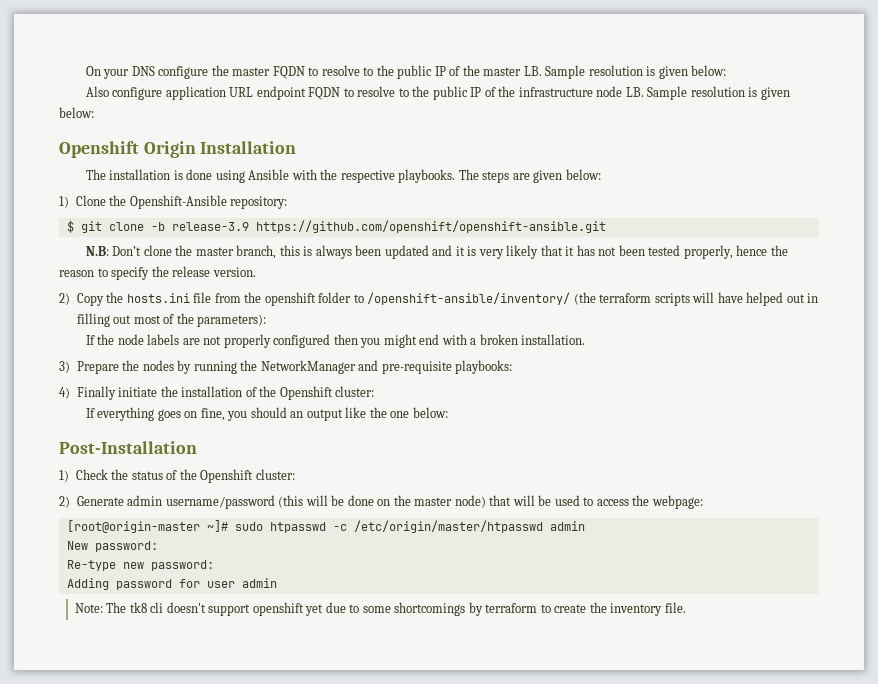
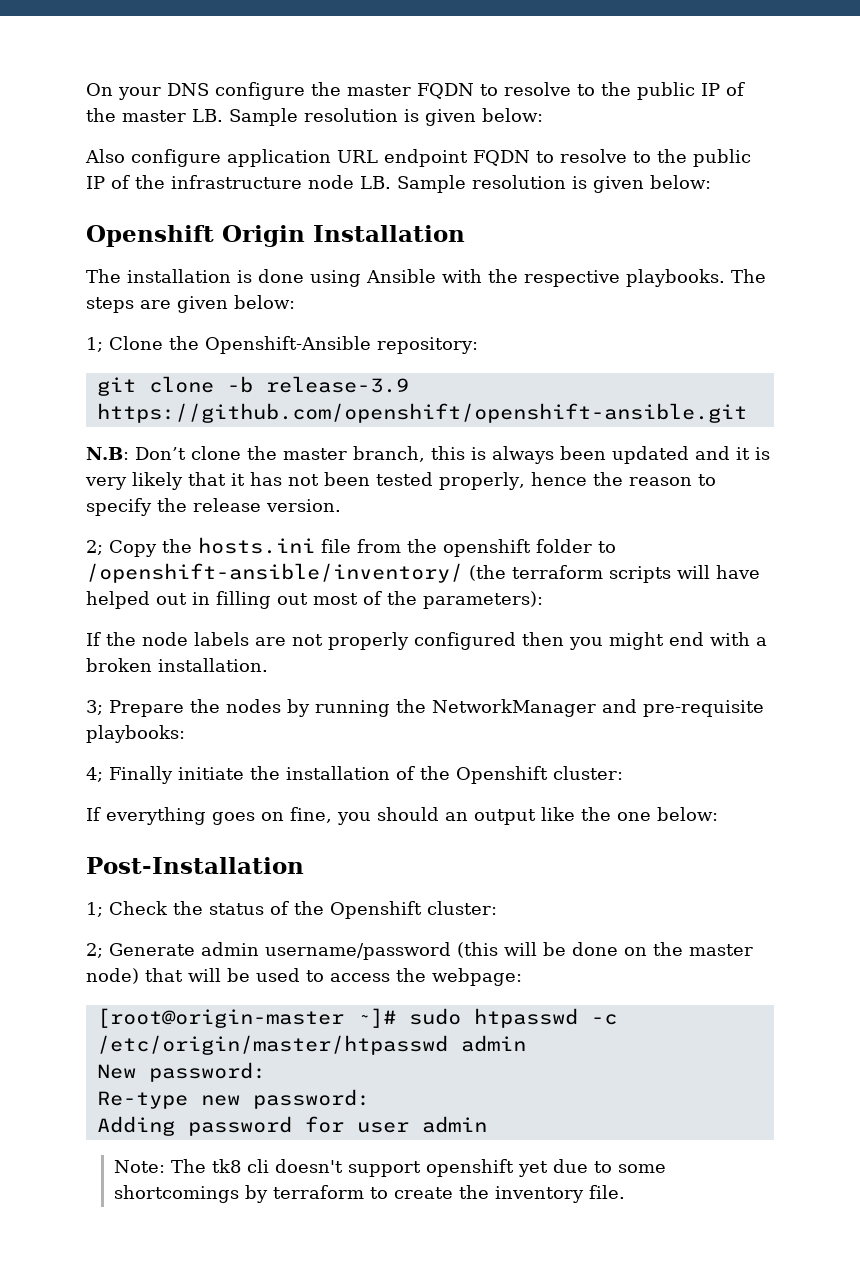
- 1) Clone the Openshift-Ansible repository:
+ 1; Clone the Openshift-Ansible repository:
- $ git clone -b release-3.9 https://github.com/openshift/openshift-ansible.git
+ git clone -b release-3.9 https://github.com/openshift/openshift-ansible.git
- 2) Copy the hosts.ini file from the openshift folder to /openshift-ansible/inventory/ (the terraform scripts will have helped out in filling out most of the parameters):
+ 2; Copy the hosts.ini file from the openshift folder to /openshift-ansible/inventory/ (the terraform scripts will have helped out in filling out most of the parameters):
- 3) Prepare the nodes by running the NetworkManager and pre-requisite playbooks:
+ 3; Prepare the nodes by running the NetworkManager and pre-requisite playbooks:
- 4) Finally initiate the installation of the Openshift cluster:
+ 4; Finally initiate the installation of the Openshift cluster:
- 1) Check the status of the Openshift cluster:
+ 1; Check the status of the Openshift cluster:
- 2) Generate admin username/password (this will be done on the master node) that will be used to access the webpage:
+ 2; Generate admin username/password (this will be done on the master node) that will be used to access the webpage:

